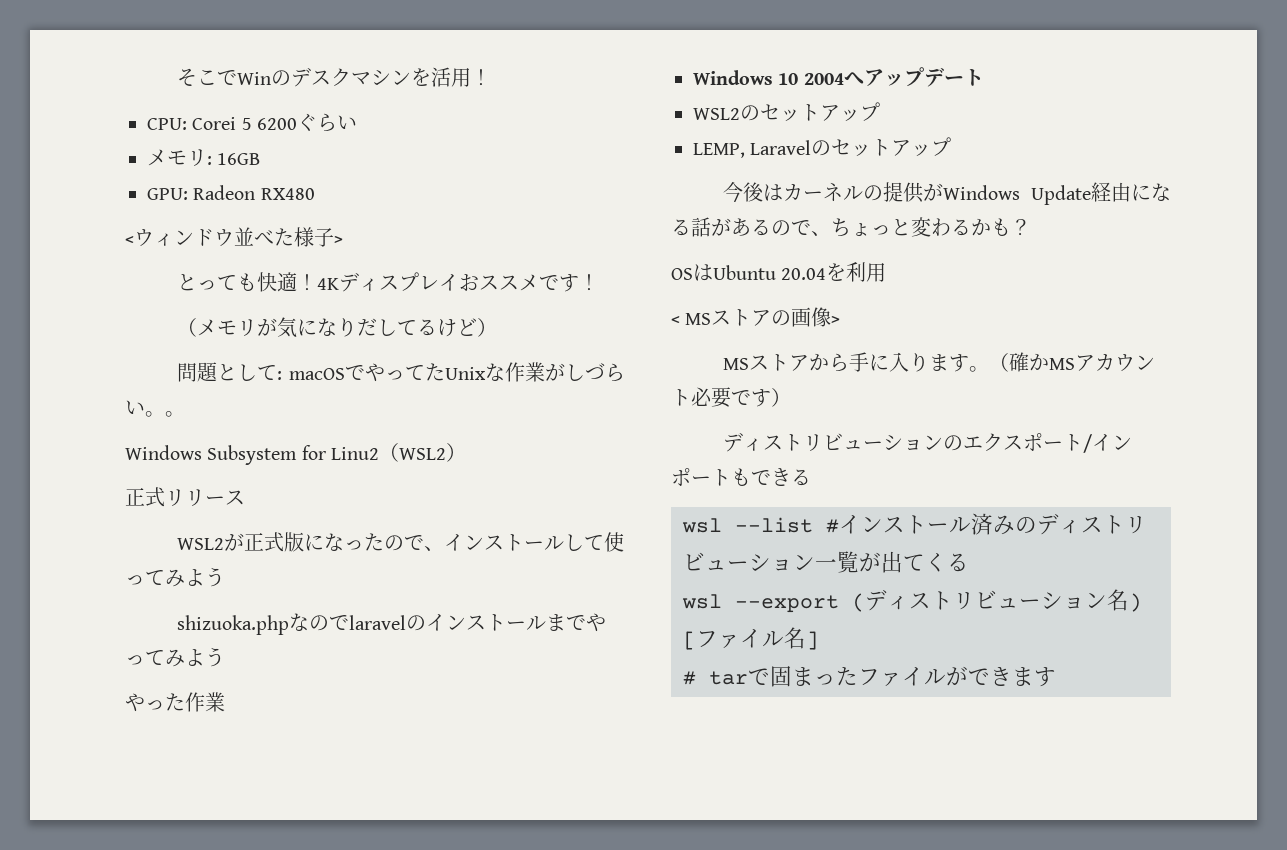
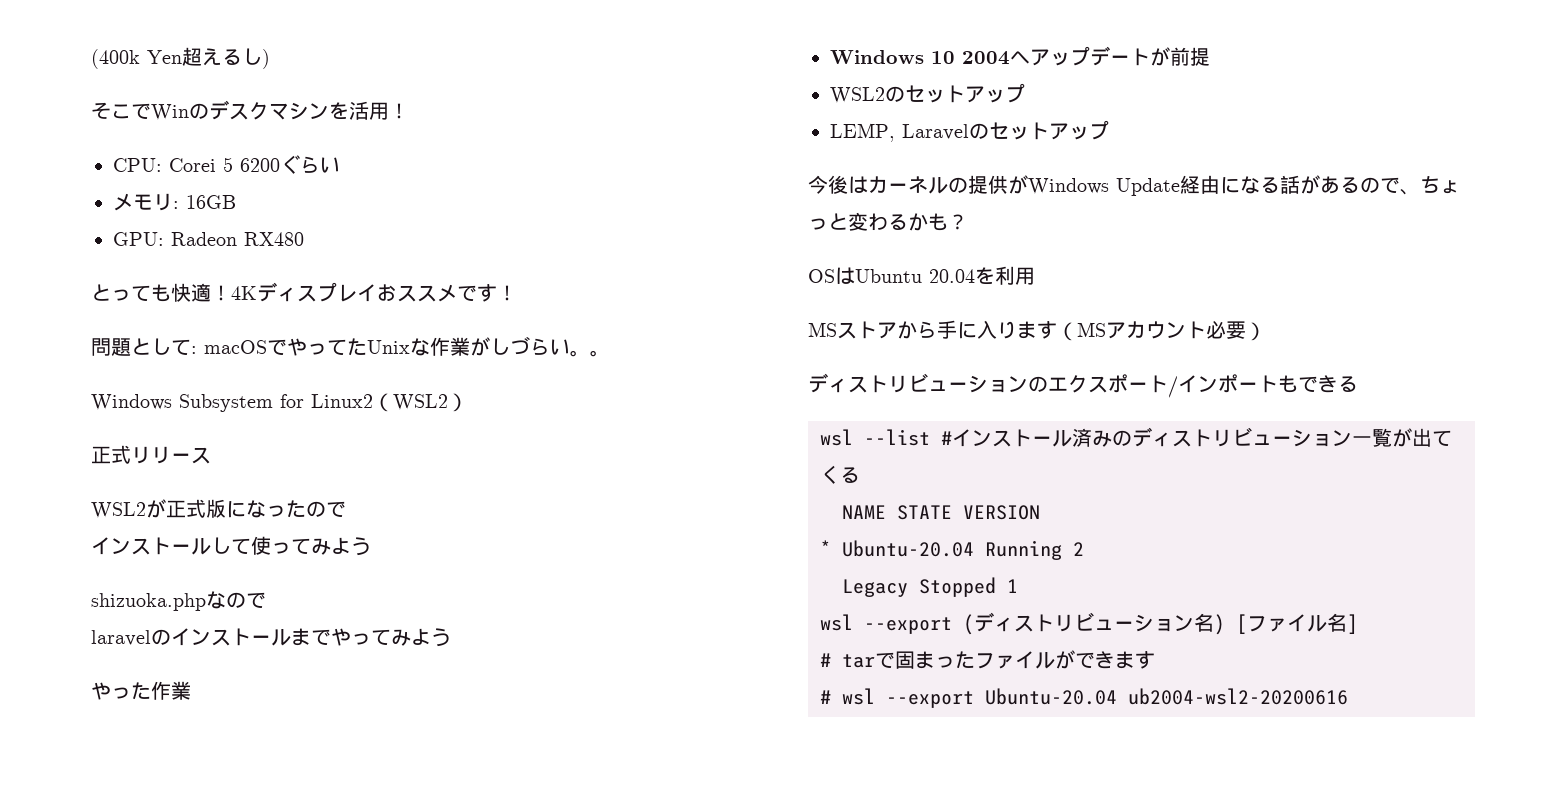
+ (400k Yen超えるし)
- <ウィンドウ並べた様子>
- （メモリが気になりだしてるけど）
- Windows Subsystem for Linu2（WSL2）
+ Windows Subsystem for Linux2（WSL2）
- WSL2が正式版になったので、インストールして使ってみよう
+ WSL2が正式版になったので
+ インストールして使ってみよう
- shizuoka.phpなのでlaravelのインストールまでやってみよう
+ shizuoka.phpなので
+ laravelのインストールまでやってみよう
- Windows 10 2004へアップデート
+ Windows 10 2004へアップデートが前提
- < MSストアの画像>
- MSストアから手に入ります。（確かMSアカウント必要です）
+ MSストアから手に入ります（MSアカウント必要）
+ NAME STATE VERSION
+ * Ubuntu-20.04 Running 2
+ Legacy Stopped 1
+ # wsl --export Ubuntu-20.04 ub2004-wsl2-20200616

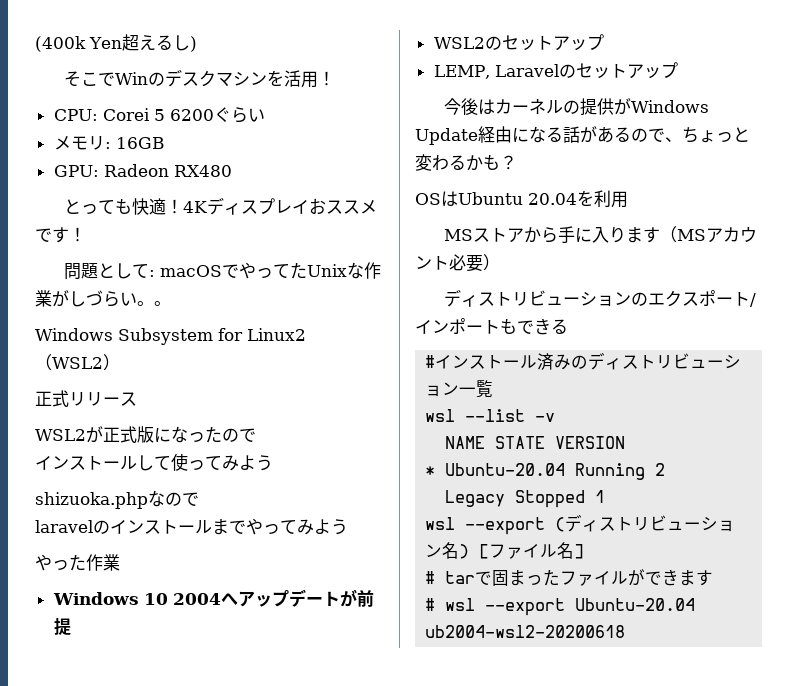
- wsl --list #インストール済みのディストリビューション一覧が出てくる
+ #インストール済みのディストリビューション一覧
+ wsl --list -v
- # wsl --export Ubuntu-20.04 ub2004-wsl2-20200616
+ # wsl --export Ubuntu-20.04 ub2004-wsl2-20200618

